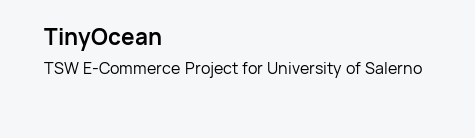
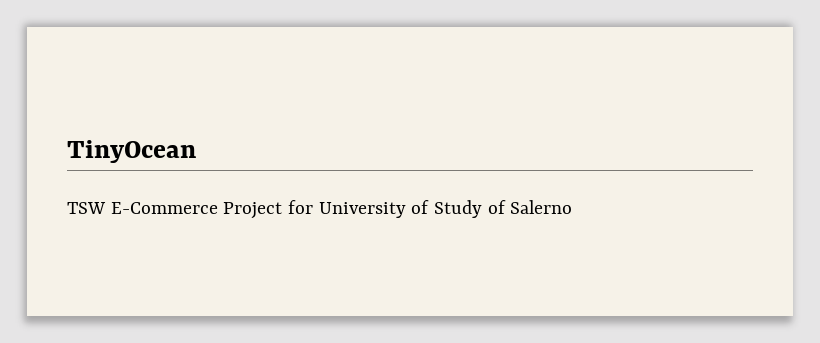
- TSW E-Commerce Project for University of Salerno
+ TSW E-Commerce Project for University of Study of Salerno

